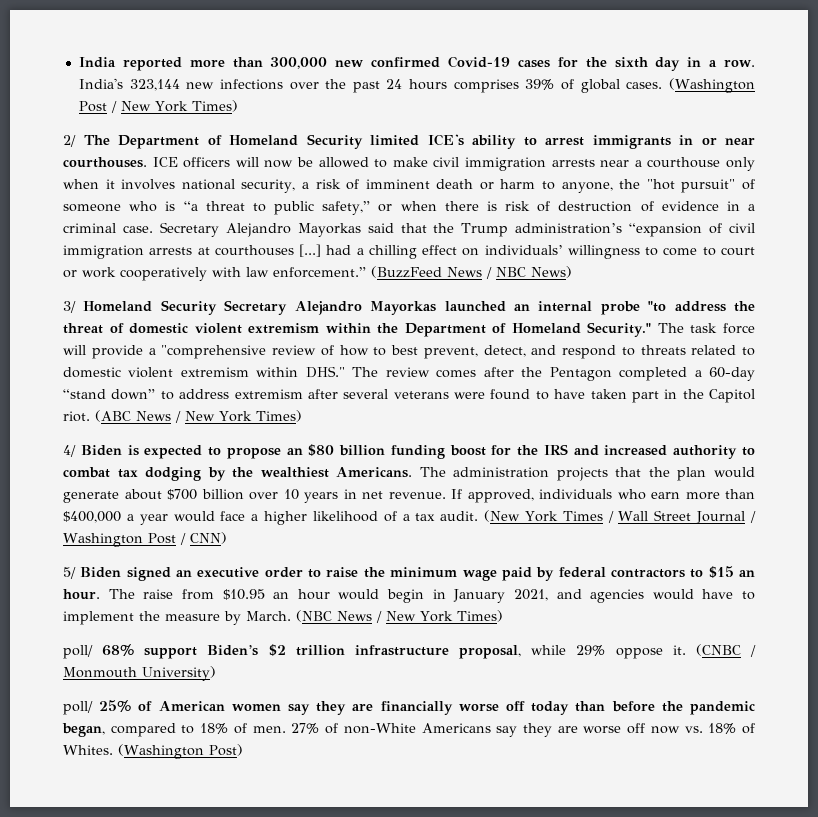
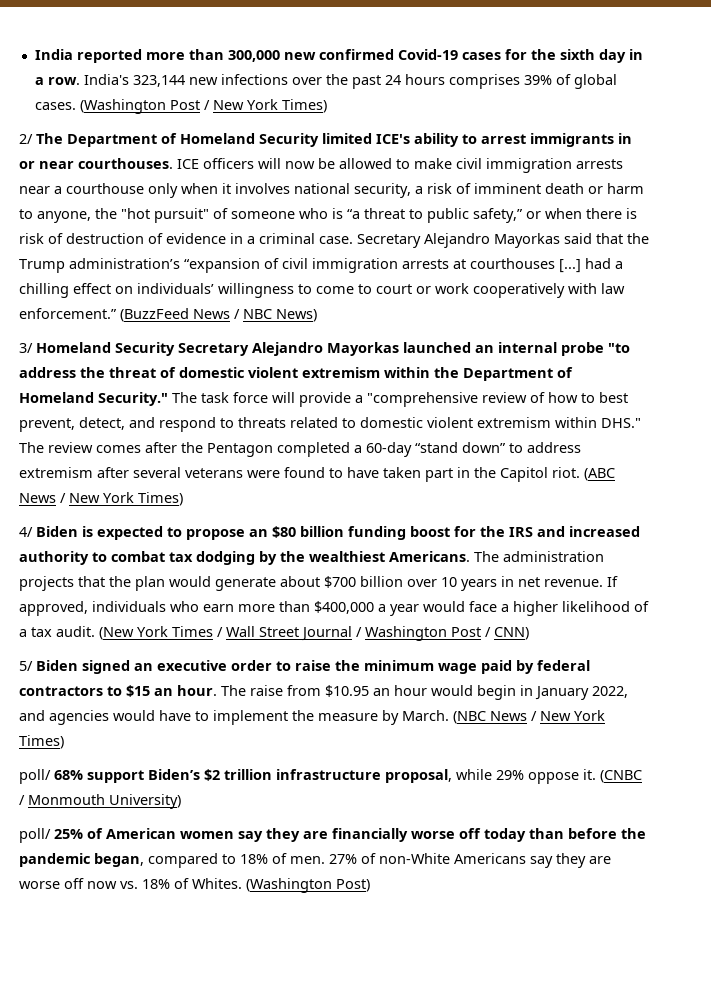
- The raise from $10.95 an hour would begin in January 2021, and agencies would have to implement the measure by March.
+ The raise from $10.95 an hour would begin in January 2022, and agencies would have to implement the measure by March.

